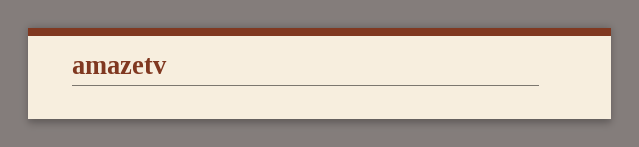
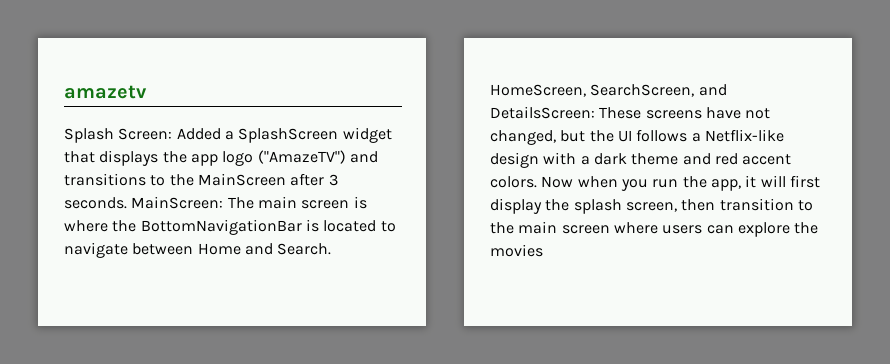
+ Splash Screen: Added a SplashScreen widget that displays the app logo ("AmazeTV") and transitions to the MainScreen after 3 seconds. MainScreen: The main screen is where the BottomNavigationBar is located to navigate between Home and Search. HomeScreen, SearchScreen, and DetailsScreen: These screens have not changed, but the UI follows a Netflix-like design with a dark theme and red accent colors. Now when you run the app, it will first display the splash screen, then transition to the main screen where users can explore the movies

